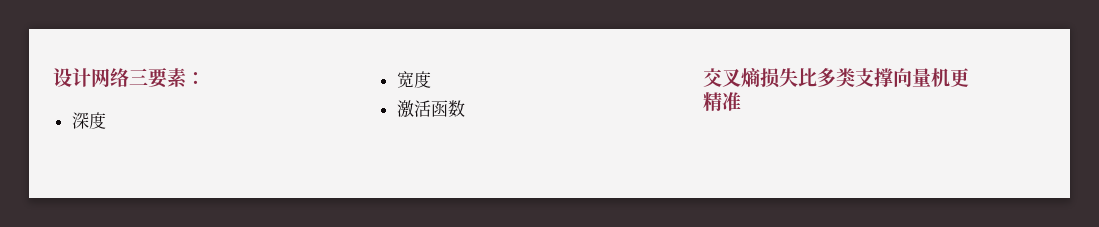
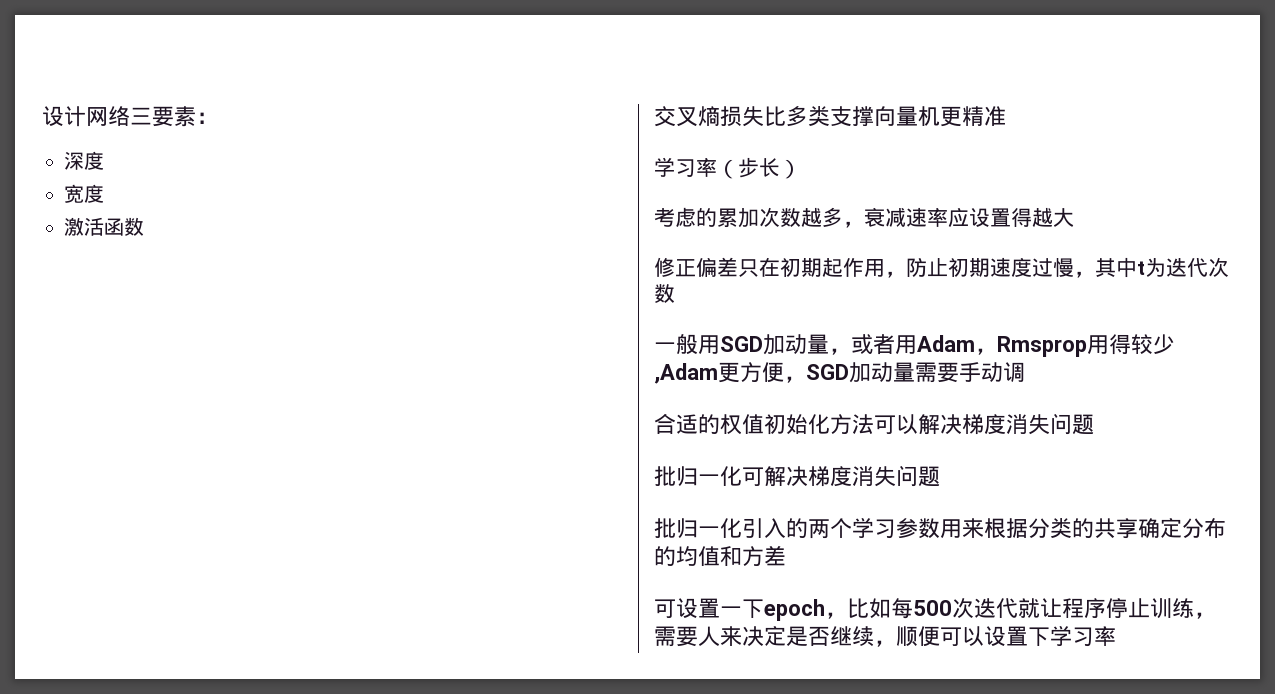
+ 学习率（步长）
+ 考虑的累加次数越多，衰减速率应设置得越大
+ 修正偏差只在初期起作用，防止初期速度过慢，其中t为迭代次数
+ 一般用SGD加动量，或者用Adam，Rmsprop用得较少,Adam更方便，SGD加动量需要手动调
+ 合适的权值初始化方法可以解决梯度消失问题
+ 批归一化可解决梯度消失问题
+ 批归一化引入的两个学习参数用来根据分类的共享确定分布的均值和方差
+ 可设置一下epoch，比如每500次迭代就让程序停止训练，需要人来决定是否继续，顺便可以设置下学习率

